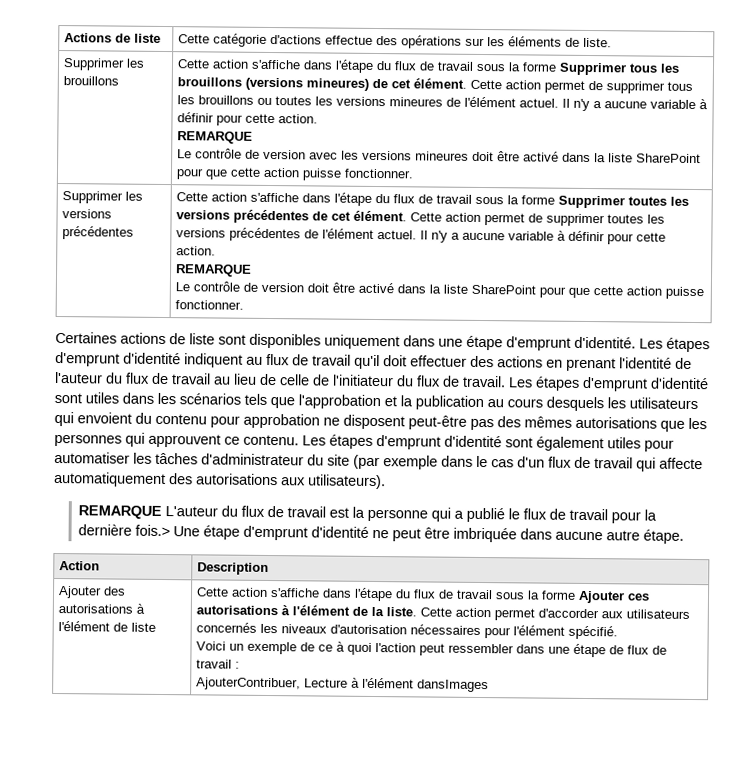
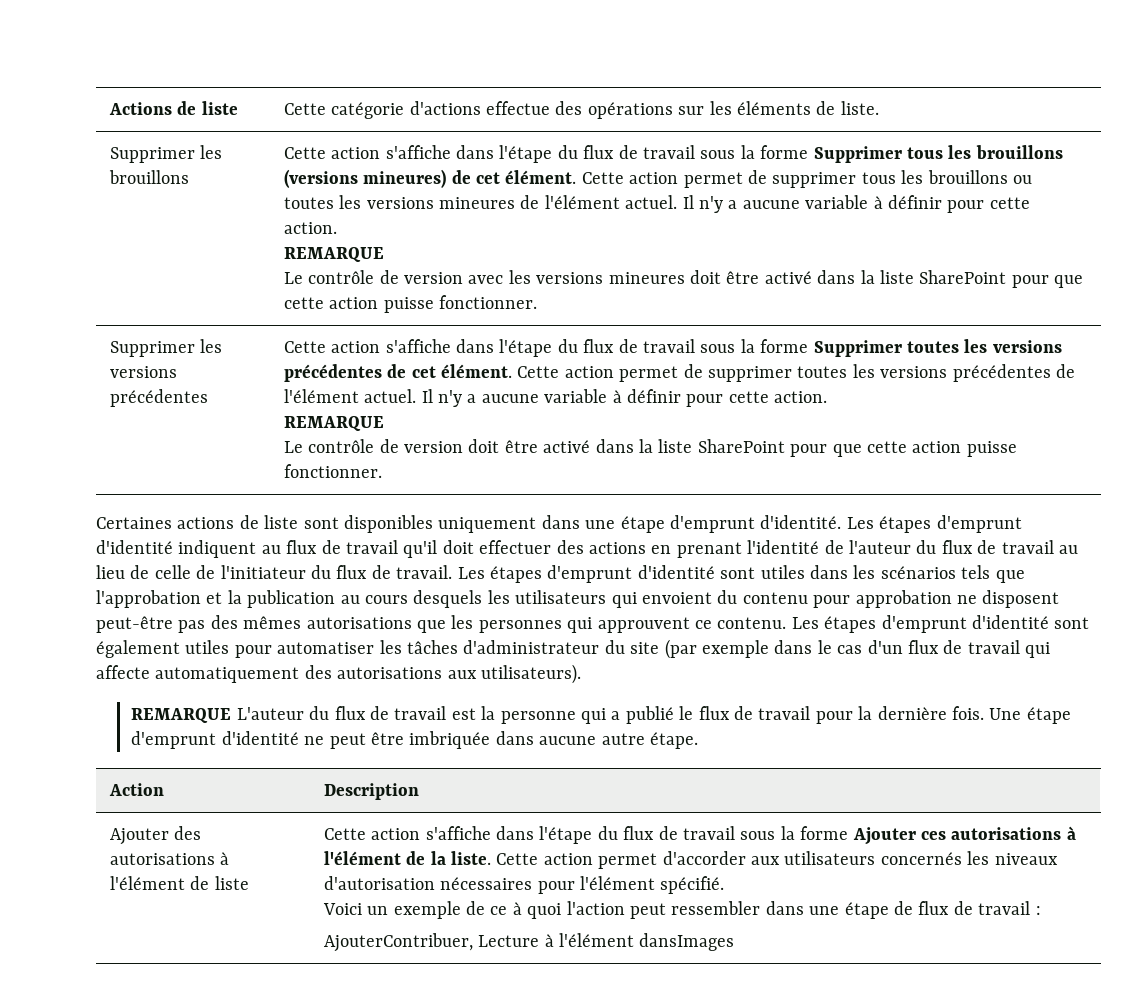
- REMARQUE L'auteur du flux de travail est la personne qui a publié le flux de travail pour la dernière fois.> Une étape d'emprunt d'identité ne peut être imbriquée dans aucune autre étape.
+ REMARQUE L'auteur du flux de travail est la personne qui a publié le flux de travail pour la dernière fois. Une étape d'emprunt d'identité ne peut être imbriquée dans aucune autre étape.

